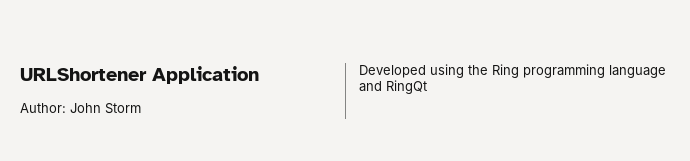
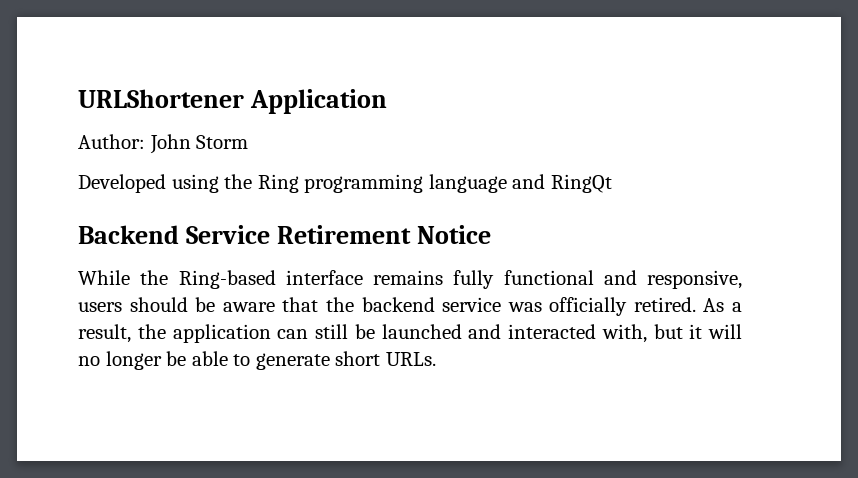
+ Backend Service Retirement Notice
+ While the Ring-based interface remains fully functional and responsive, users should be aware that the backend service was officially retired. As a result, the application can still be launched and interacted with, but it will no longer be able to generate short URLs.

